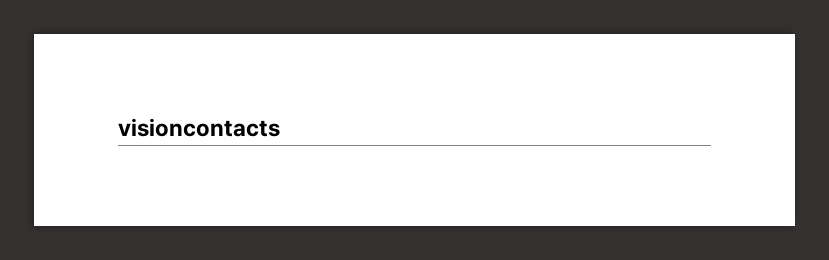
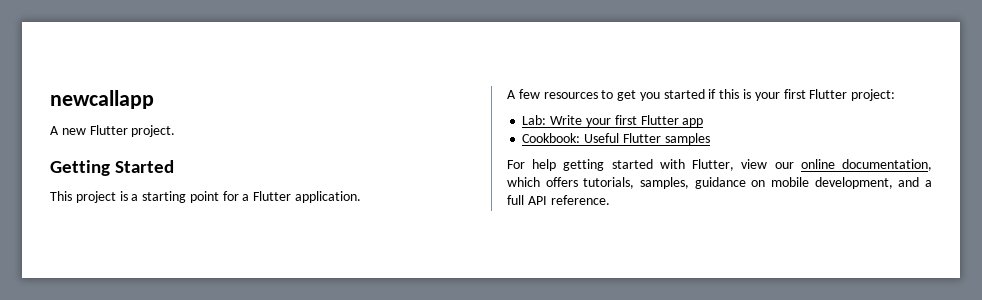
- visioncontacts
+ newcallapp
+ A new Flutter project.
+ Getting Started
+ This project is a starting point for a Flutter application.
+ A few resources to get you started if this is your first Flutter project:
+ Lab: Write your first Flutter app
+ Cookbook: Useful Flutter samples
+ For help getting started with Flutter, view our online documentation, which offers tutorials, samples, guidance on mobile development, and a full API reference.

